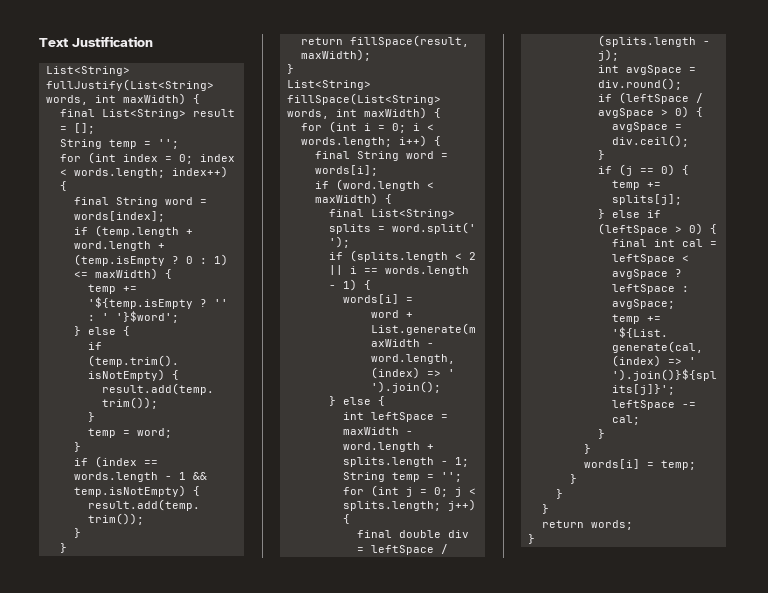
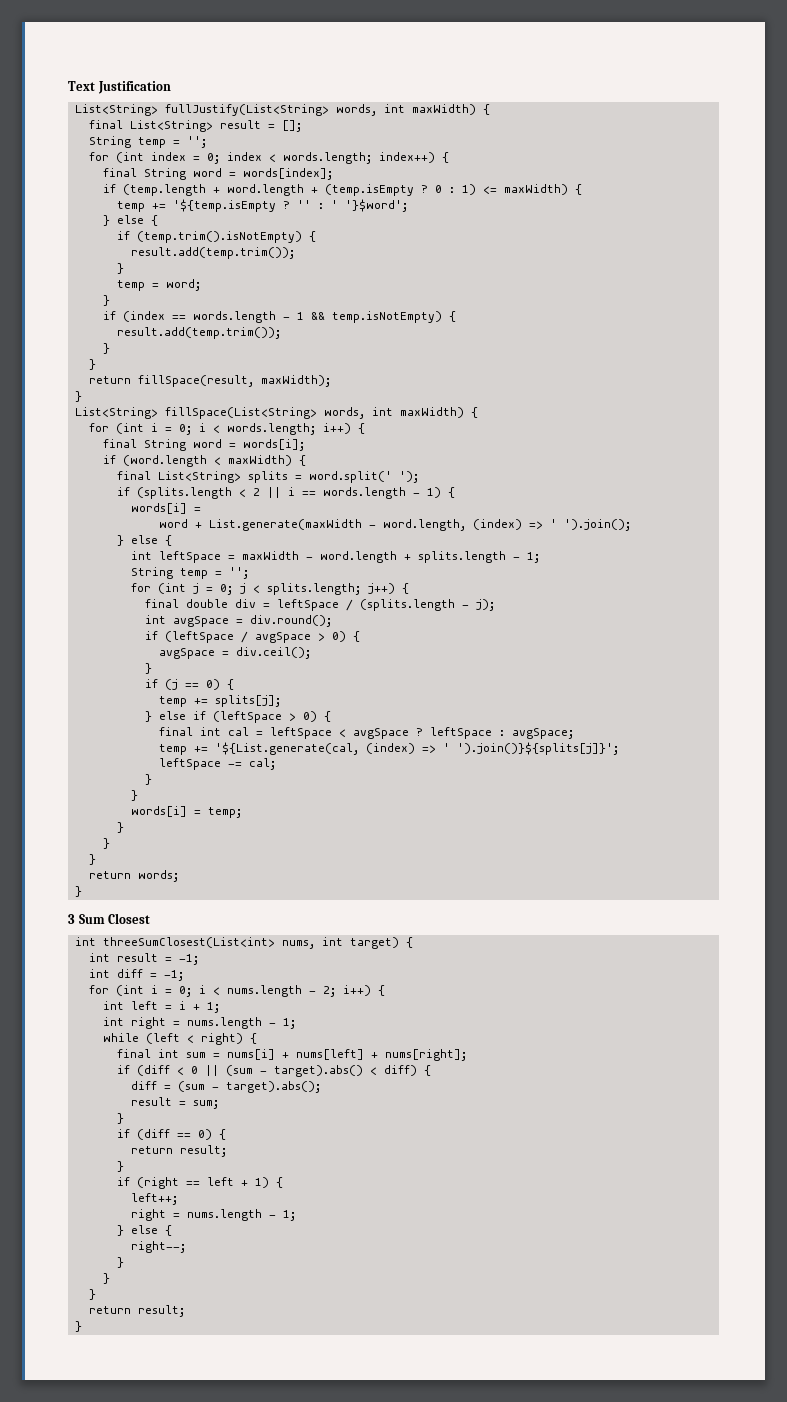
+ 3 Sum Closest
+ int threeSumClosest(List<int> nums, int target) {
+ int result = -1;
+ int diff = -1;
+ for (int i = 0; i < nums.length - 2; i++) {
+ int left = i + 1;
+ int right = nums.length - 1;
+ while (left < right) {
+ final int sum = nums[i] + nums[left] + nums[right];
+ if (diff < 0 || (sum - target).abs() < diff) {
+ diff = (sum - target).abs();
+ result = sum;
+ }
+ if (diff == 0) {
+ return result;
+ }
+ if (right == left + 1) {
+ left++;
+ right = nums.length - 1;
+ } else {
+ right--;
+ }
+ }
+ }
+ return result;
+ }

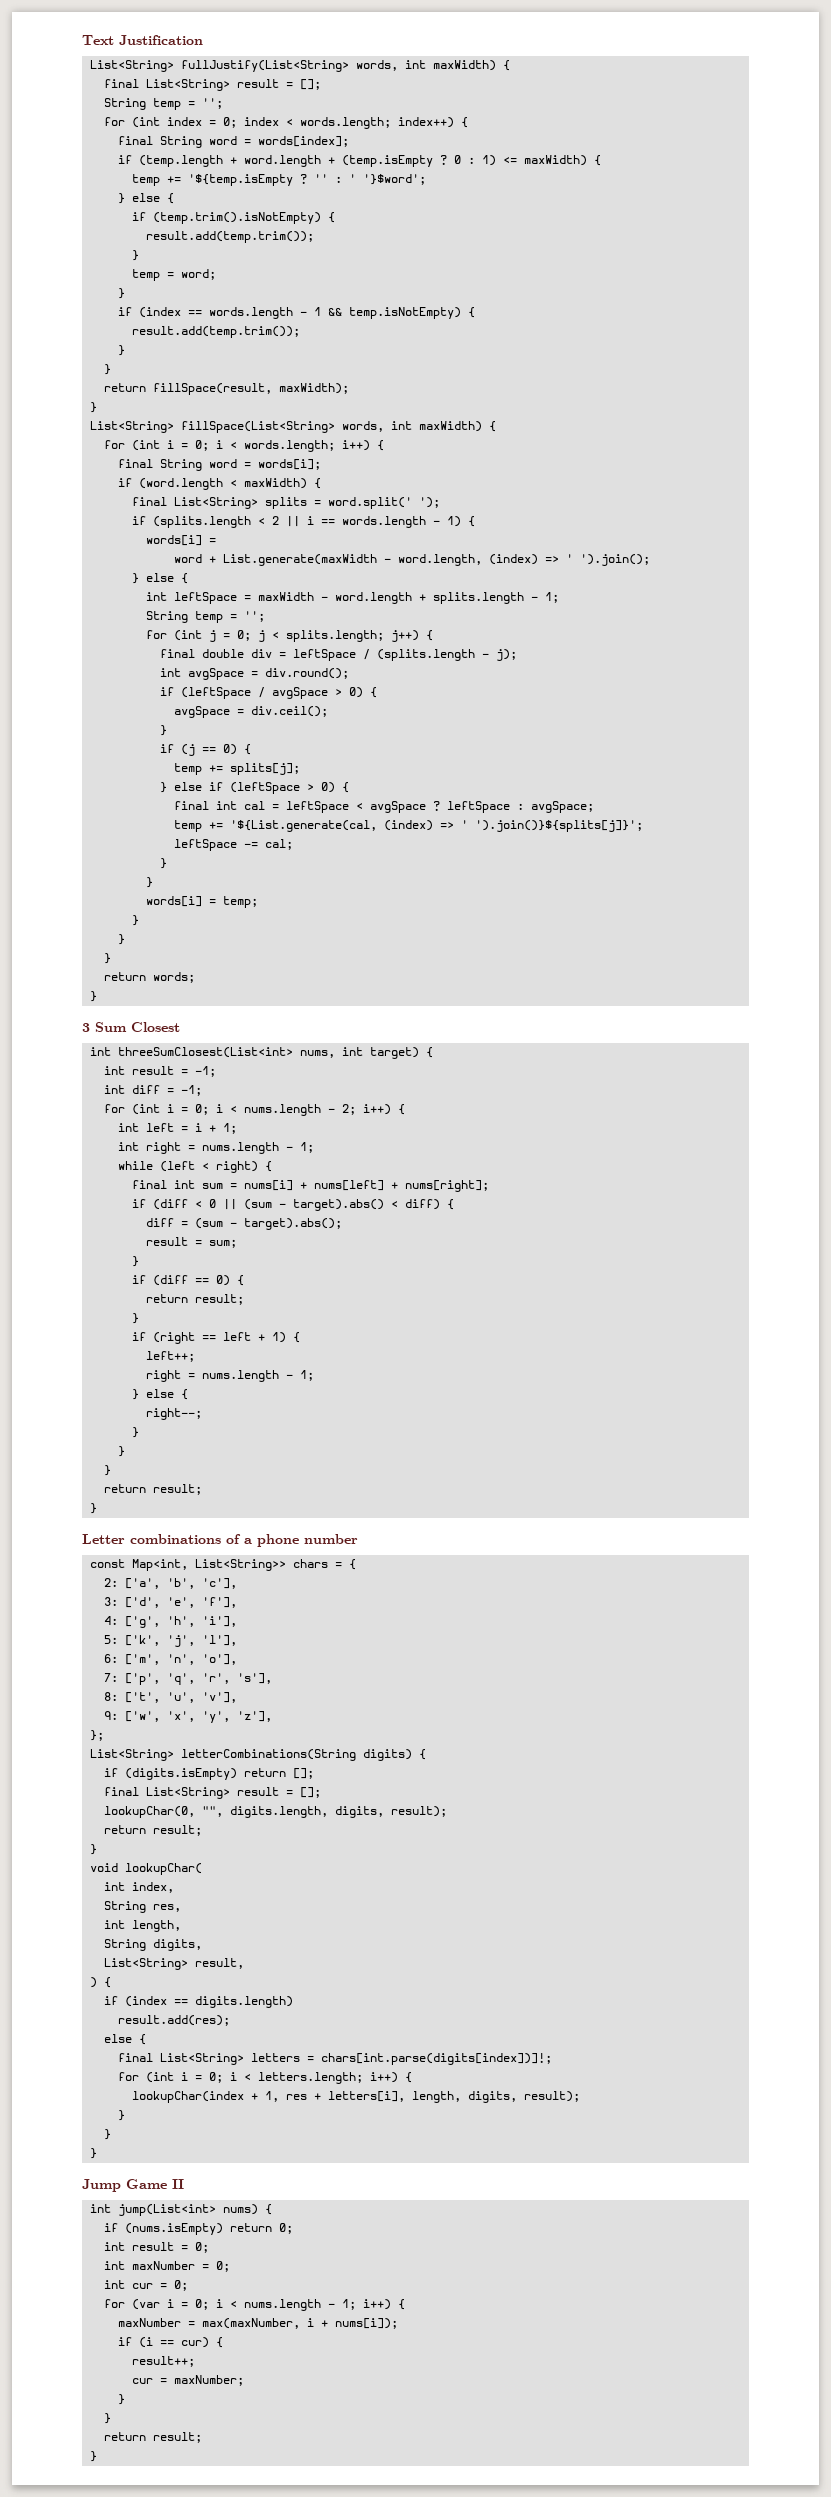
+ Letter combinations of a phone number
+ const Map<int, List<String>> chars = {
+ 2: ['a', 'b', 'c'],
+ 3: ['d', 'e', 'f'],
+ 4: ['g', 'h', 'i'],
+ 5: ['k', 'j', 'l'],
+ 6: ['m', 'n', 'o'],
+ 7: ['p', 'q', 'r', 's'],
+ 8: ['t', 'u', 'v'],
+ 9: ['w', 'x', 'y', 'z'],
+ };
+ List<String> letterCombinations(String digits) {
+ if (digits.isEmpty) return [];
+ final List<String> result = [];
+ lookupChar(0, "", digits.length, digits, result);
+ return result;
+ }
+ void lookupChar(
+ int index,
+ String res,
+ int length,
+ String digits,
+ List<String> result,
+ ) {
+ if (index == digits.length)
+ result.add(res);
+ else {
+ final List<String> letters = chars[int.parse(digits[index])]!;
+ for (int i = 0; i < letters.length; i++) {
+ lookupChar(index + 1, res + letters[i], length, digits, result);
+ }
+ }
+ }
+ Jump Game II
+ int jump(List<int> nums) {
+ if (nums.isEmpty) return 0;
+ int result = 0;
+ int maxNumber = 0;
+ int cur = 0;
+ for (var i = 0; i < nums.length - 1; i++) {
+ maxNumber = max(maxNumber, i + nums[i]);
+ if (i == cur) {
+ result++;
+ cur = maxNumber;
+ }
+ }
+ return result;
+ }

